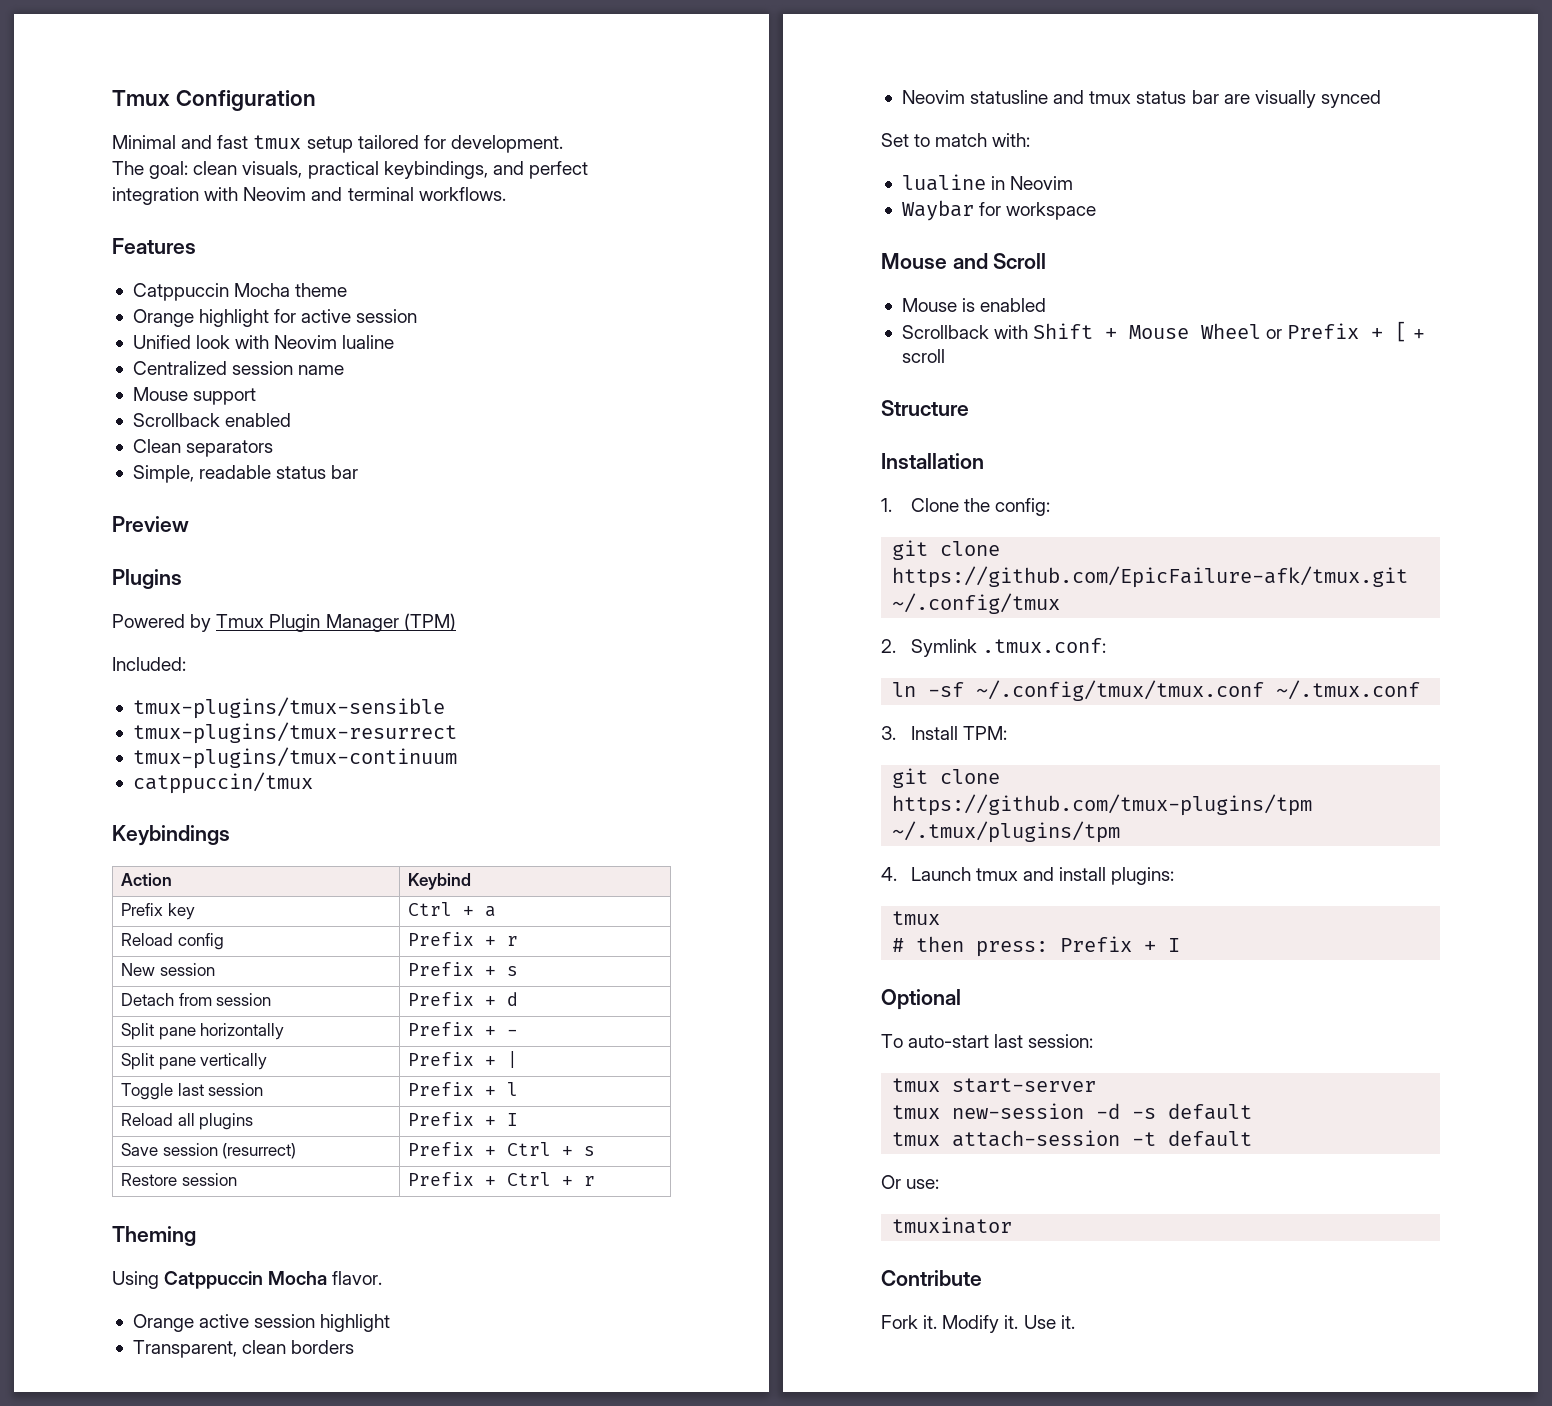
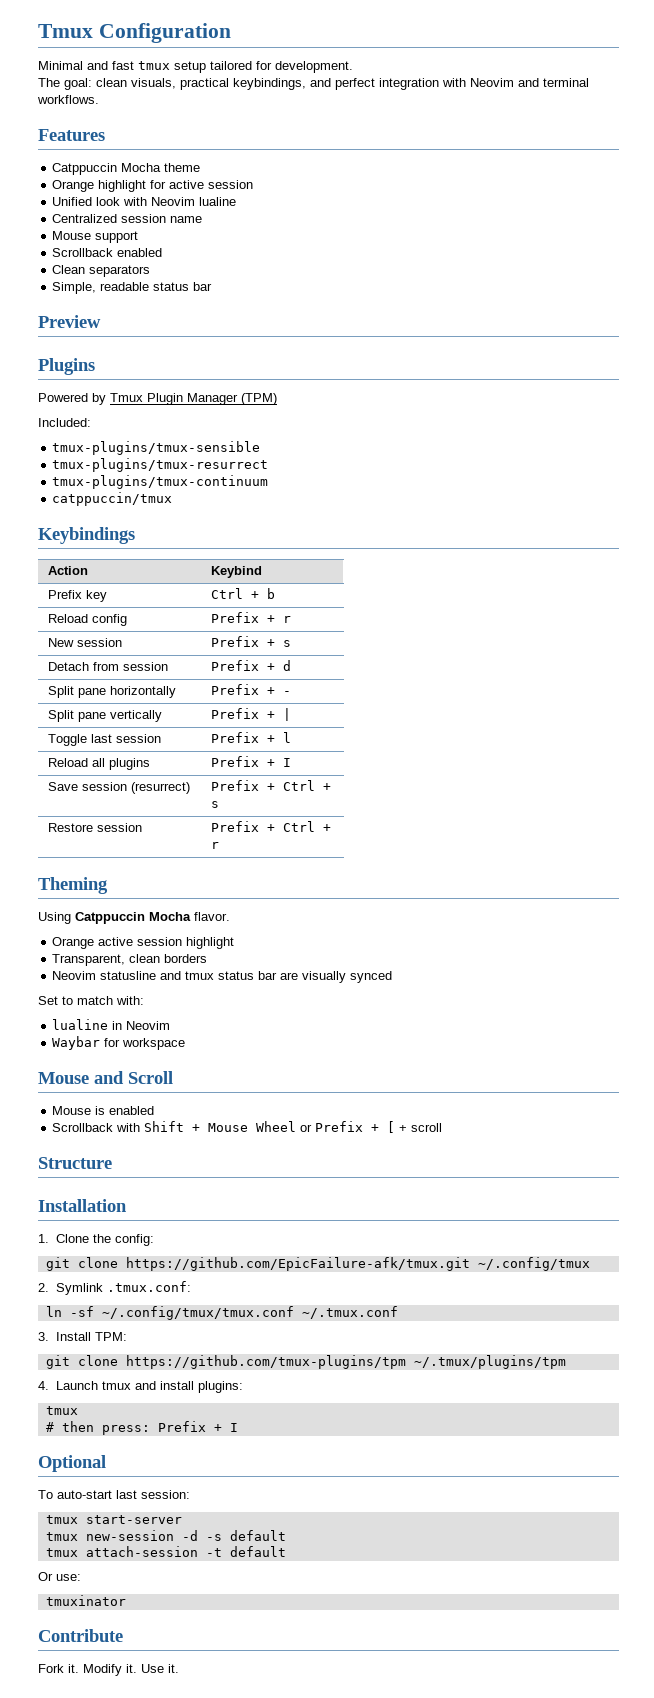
- Prefix key | Ctrl + a
+ Prefix key | Ctrl + b

